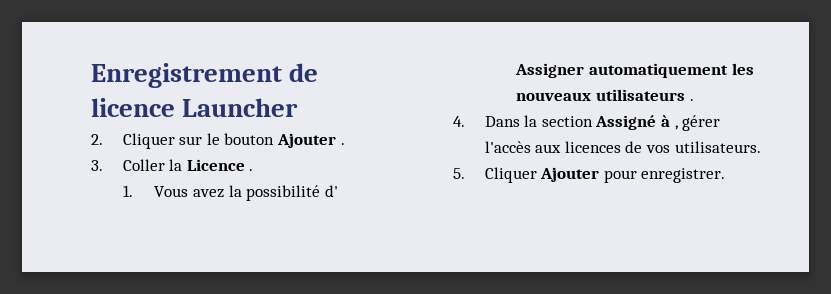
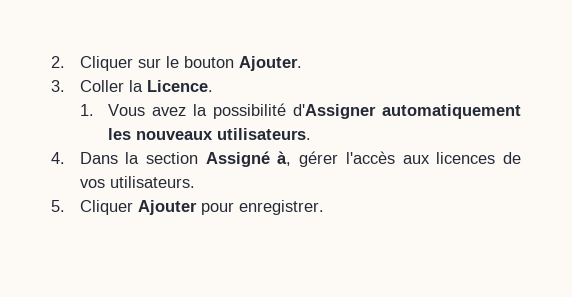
- Enregistrement de licence Launcher
- 2. Cliquer sur le bouton Ajouter .
+ 2. Cliquer sur le bouton Ajouter.
- 3. Coller la Licence .
+ 3. Coller la Licence.
- 1. Vous avez la possibilité d' Assigner automatiquement les nouveaux utilisateurs .
+ 1. Vous avez la possibilité d'Assigner automatiquement les nouveaux utilisateurs.
- 4. Dans la section Assigné à , gérer l'accès aux licences de vos utilisateurs.
+ 4. Dans la section Assigné à, gérer l'accès aux licences de vos utilisateurs.

